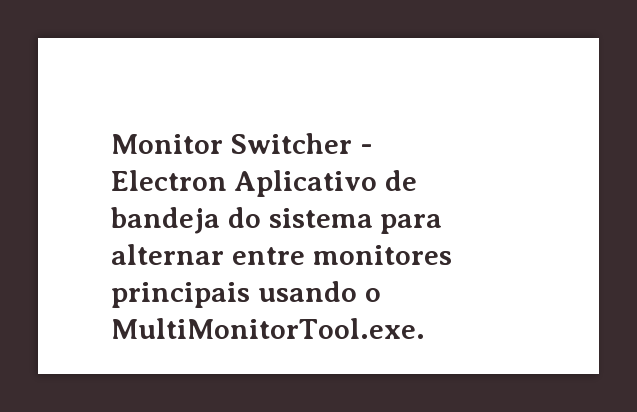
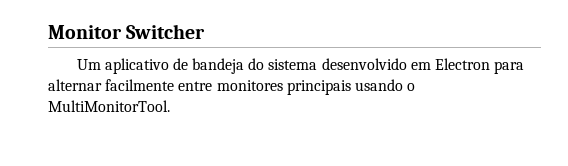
- Monitor Switcher - Electron Aplicativo de bandeja do sistema para alternar entre monitores principais usando o MultiMonitorTool.exe.
+ Monitor Switcher
+ Um aplicativo de bandeja do sistema desenvolvido em Electron para alternar facilmente entre monitores principais usando o MultiMonitorTool.

